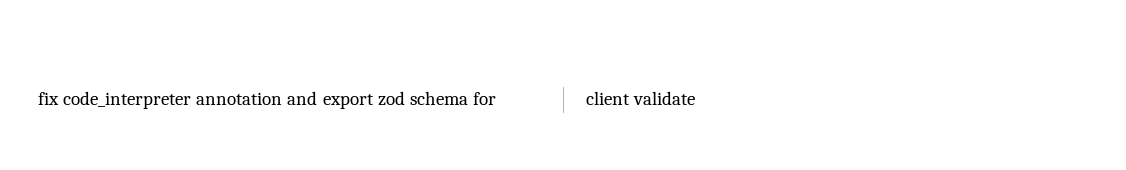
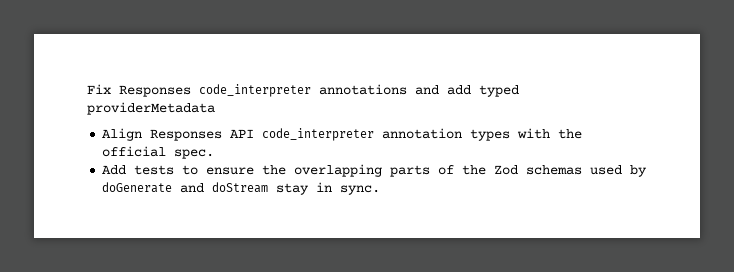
- fix code_interpreter annotation and export zod schema for client validate
+ Fix Responses code_interpreter annotations and add typed providerMetadata
+ Align Responses API code_interpreter annotation types with the official spec.
+ Add tests to ensure the overlapping parts of the Zod schemas used by doGenerate and doStream stay in sync.

